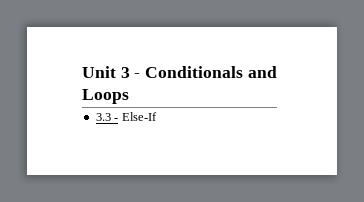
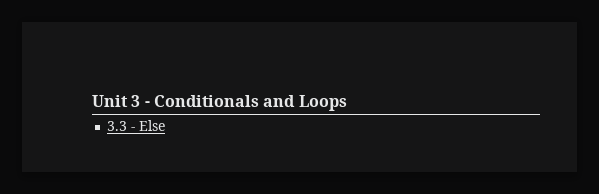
- 3.3 - Else-If
+ 3.3 - Else

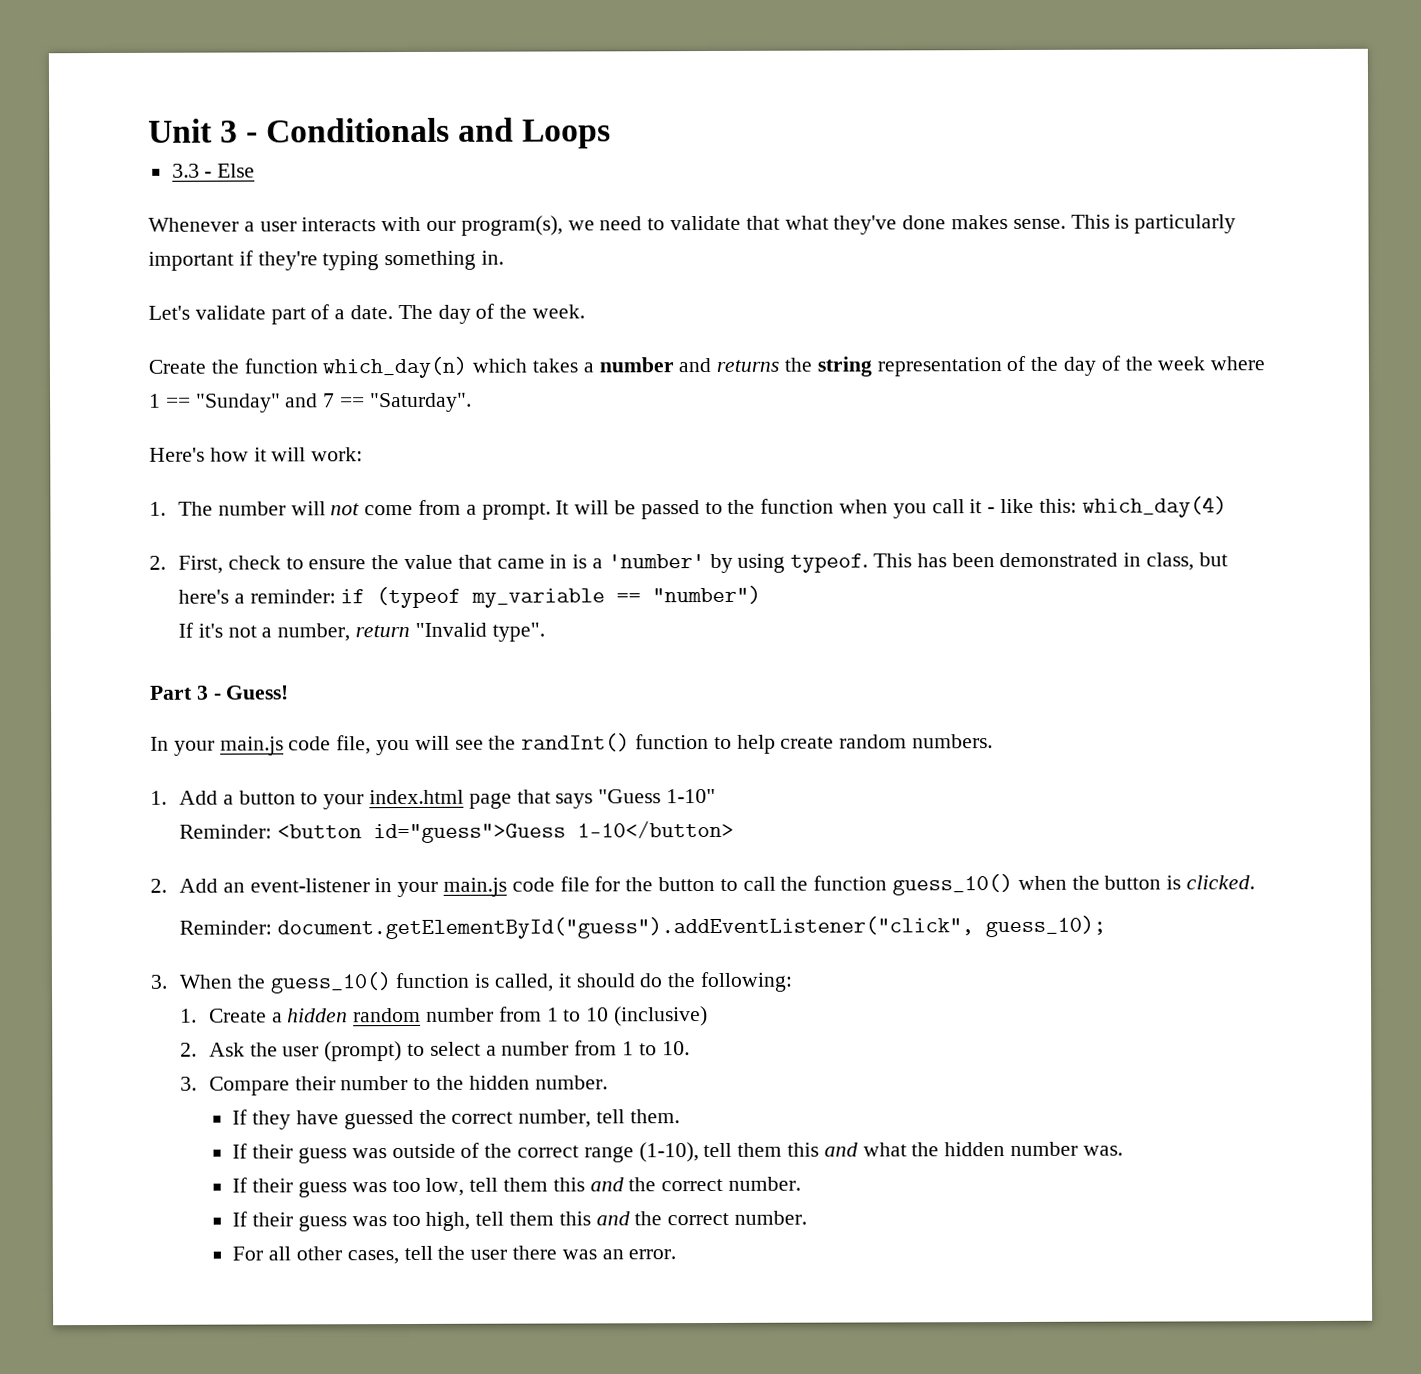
+ Whenever a user interacts with our program(s), we need to validate that what they've done makes sense. This is particularly important if they're typing something in.
+ Let's validate part of a date. The day of the week.
+ Create the function which_day(n) which takes a number and returns the string representation of the day of the week where 1 == "Sunday" and 7 == "Saturday".
+ Here's how it will work:
+ 1. The number will not come from a prompt. It will be passed to the function when you call it - like this: which_day(4)
+ 2. First, check to ensure the value that came in is a 'number' by using typeof. This has been demonstrated in class, but here's a reminder: if (typeof my_variable == "number")
+ If it's not a number, return "Invalid type".
+ Part 3 - Guess!
+ In your main.js code file, you will see the randInt() function to help create random numbers.
+ 1. Add a button to your index.html page that says "Guess 1-10"
+ Reminder: <button id="guess">Guess 1-10</button>
+ 2. Add an event-listener in your main.js code file for the button to call the function guess_10() when the button is clicked.
+ Reminder: document.getElementById("guess").addEventListener("click", guess_10);
+ 3. When the guess_10() function is called, it should do the following:
+ 1. Create a hidden random number from 1 to 10 (inclusive)
+ 2. Ask the user (prompt) to select a number from 1 to 10.
+ 3. Compare their number to the hidden number.
+ If they have guessed the correct number, tell them.
+ If their guess was outside of the correct range (1-10), tell them this and what the hidden number was.
+ If their guess was too low, tell them this and the correct number.
+ If their guess was too high, tell them this and the correct number.
+ For all other cases, tell the user there was an error.

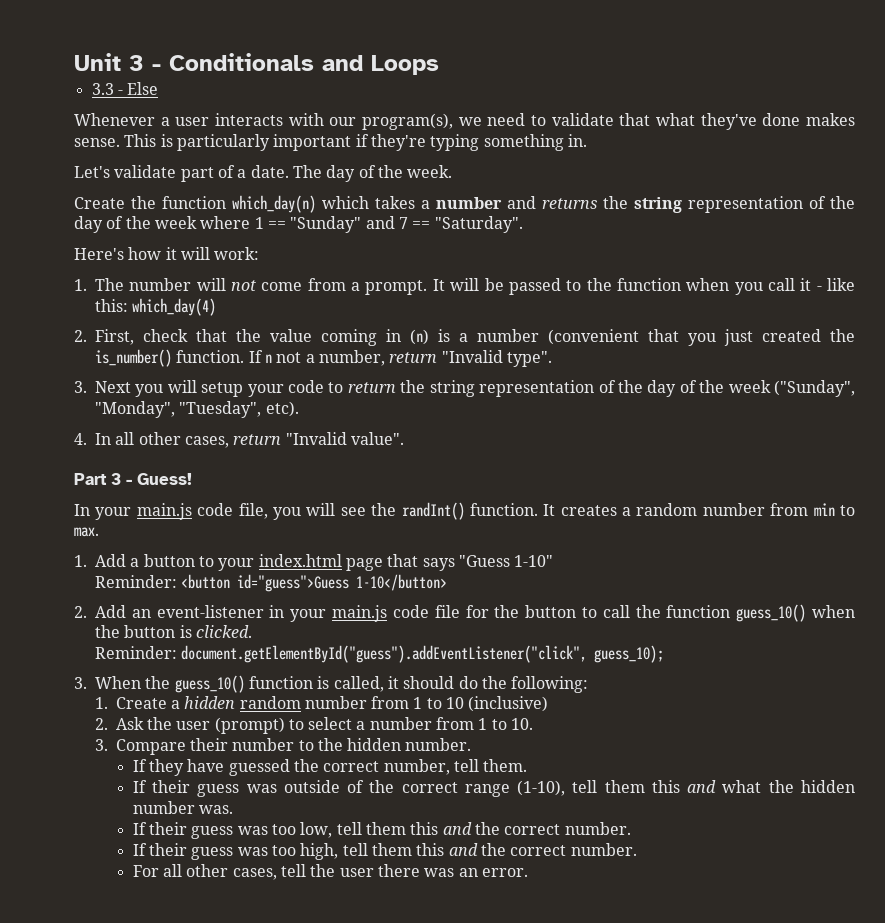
- 2. First, check to ensure the value that came in is a 'number' by using typeof. This has been demonstrated in class, but here's a reminder: if (typeof my_variable == "number")
- If it's not a number, return "Invalid type".
+ 2. First, check that the value coming in (n) is a number (convenient that you just created the is_number() function. If n not a number, return "Invalid type".
+ 3. Next you will setup your code to return the string representation of the day of the week ("Sunday", "Monday", "Tuesday", etc).
+ 4. In all other cases, return "Invalid value".
- In your main.js code file, you will see the randInt() function to help create random numbers.
+ In your main.js code file, you will see the randInt() function. It creates a random number from min to max.

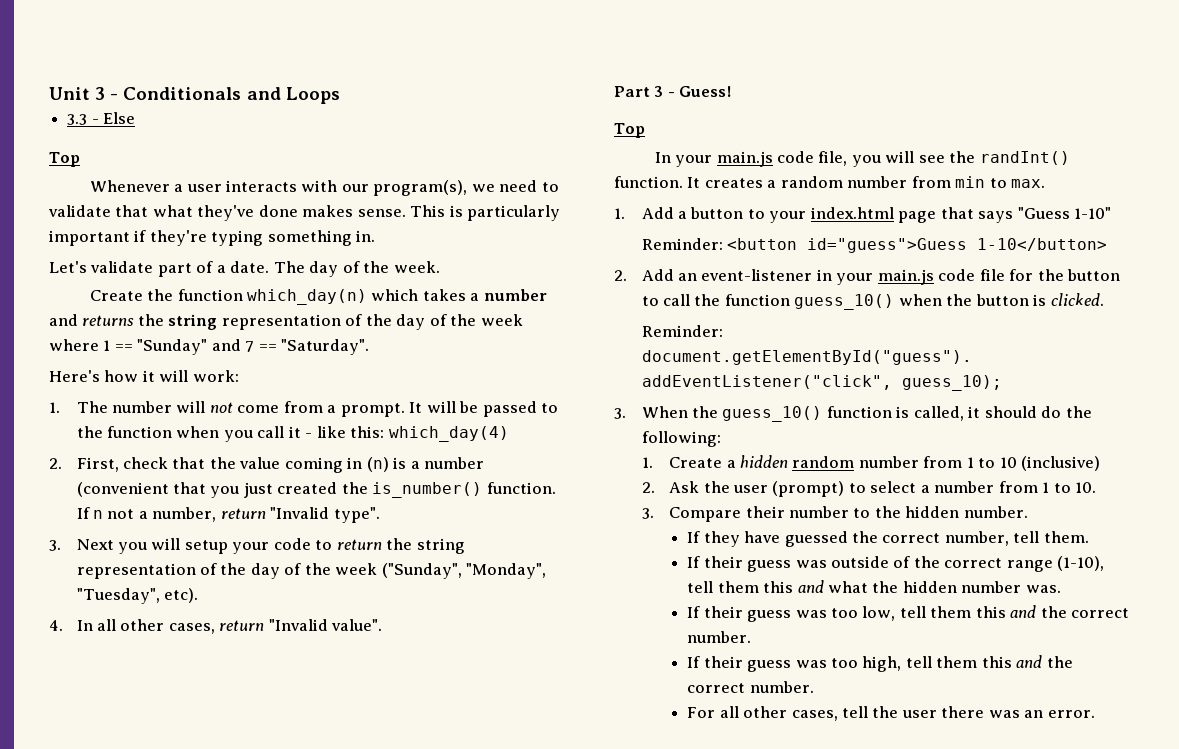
  3.3 - Else
+ Top
  Part 3 - Guess!
+ Top

